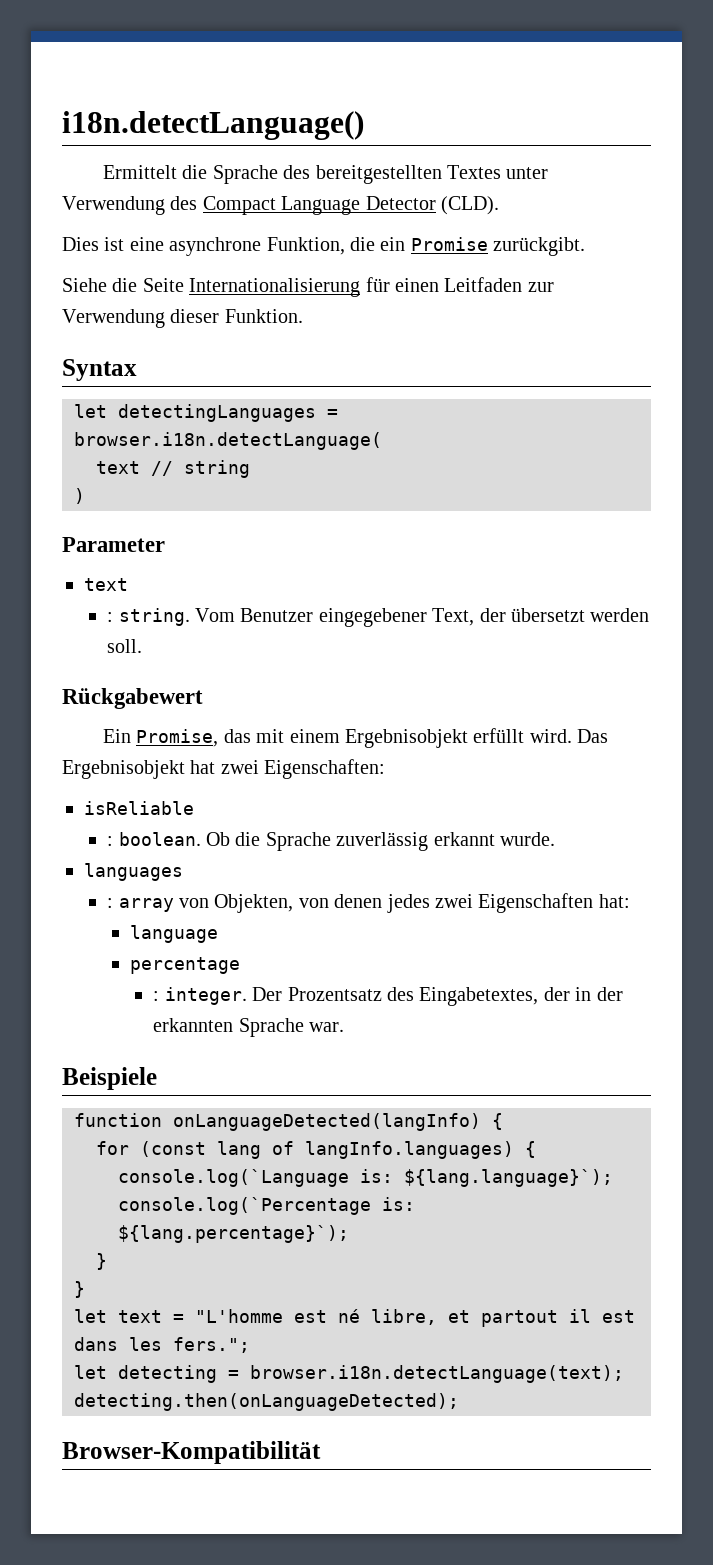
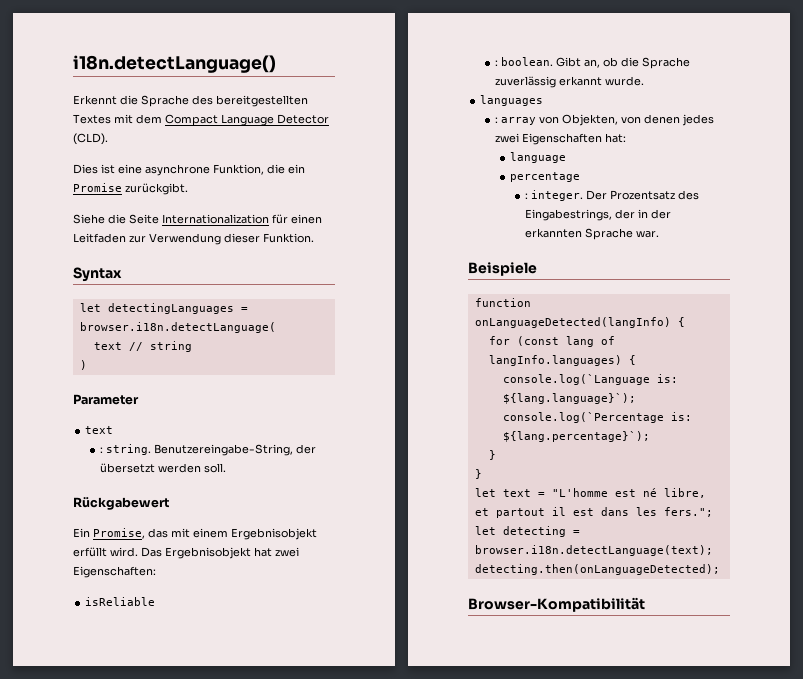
- Ermittelt die Sprache des bereitgestellten Textes unter Verwendung des Compact Language Detector (CLD).
+ Erkennt die Sprache des bereitgestellten Textes mit dem Compact Language Detector (CLD).
- Siehe die Seite Internationalisierung für einen Leitfaden zur Verwendung dieser Funktion.
+ Siehe die Seite Internationalization für einen Leitfaden zur Verwendung dieser Funktion.
- Vom Benutzer eingegebener Text, der übersetzt werden soll.
+ Benutzereingabe-String, der übersetzt werden soll.
- Ob die Sprache zuverlässig erkannt wurde.
+ Gibt an, ob die Sprache zuverlässig erkannt wurde.
- Der Prozentsatz des Eingabetextes, der in der erkannten Sprache war.
+ Der Prozentsatz des Eingabestrings, der in der erkannten Sprache war.

